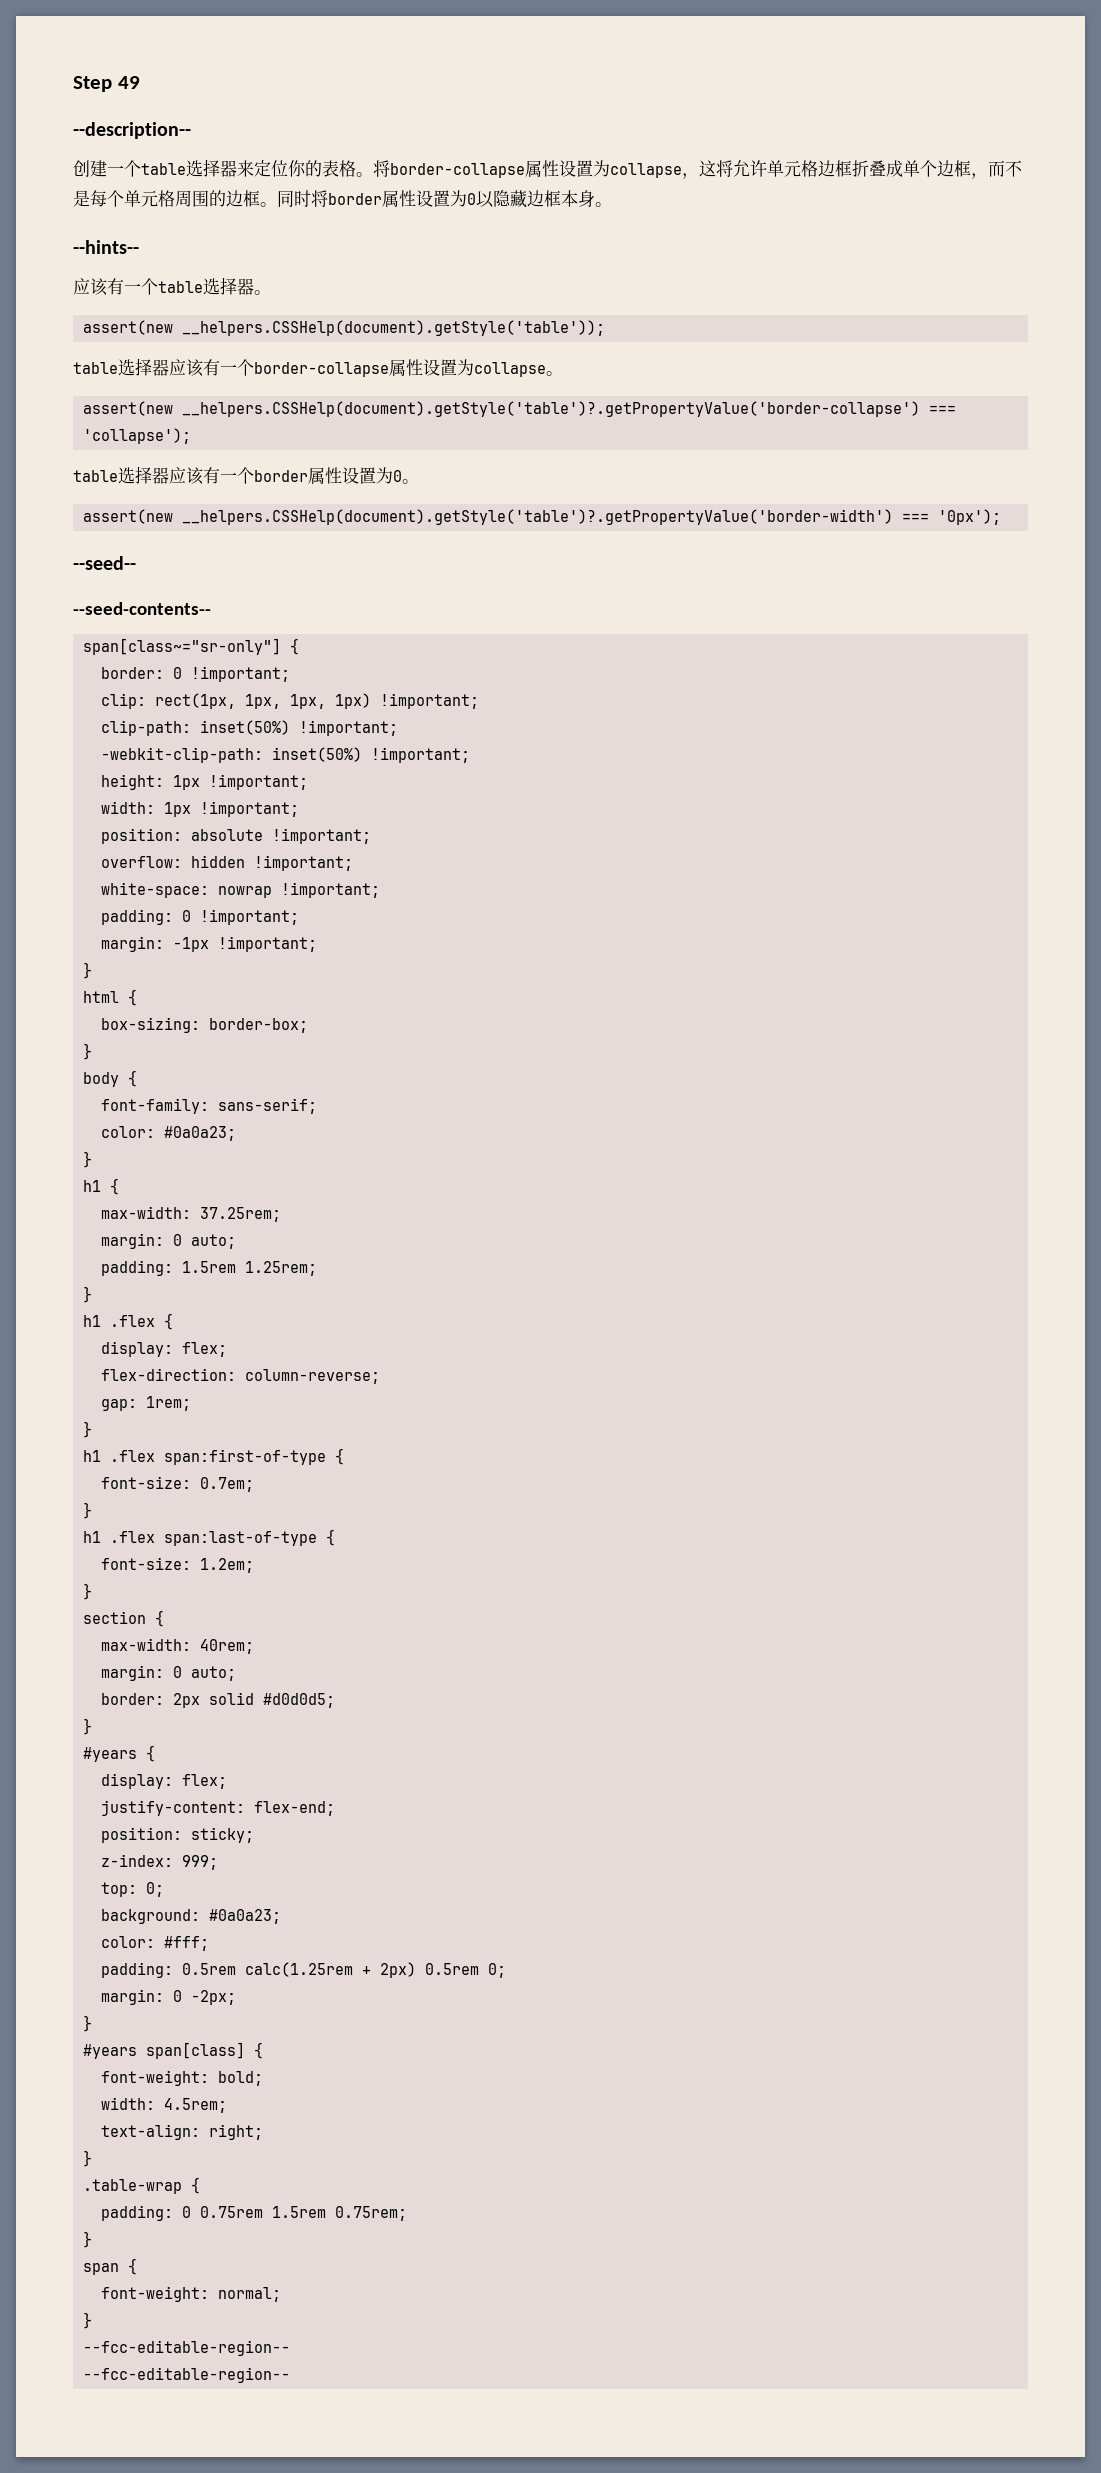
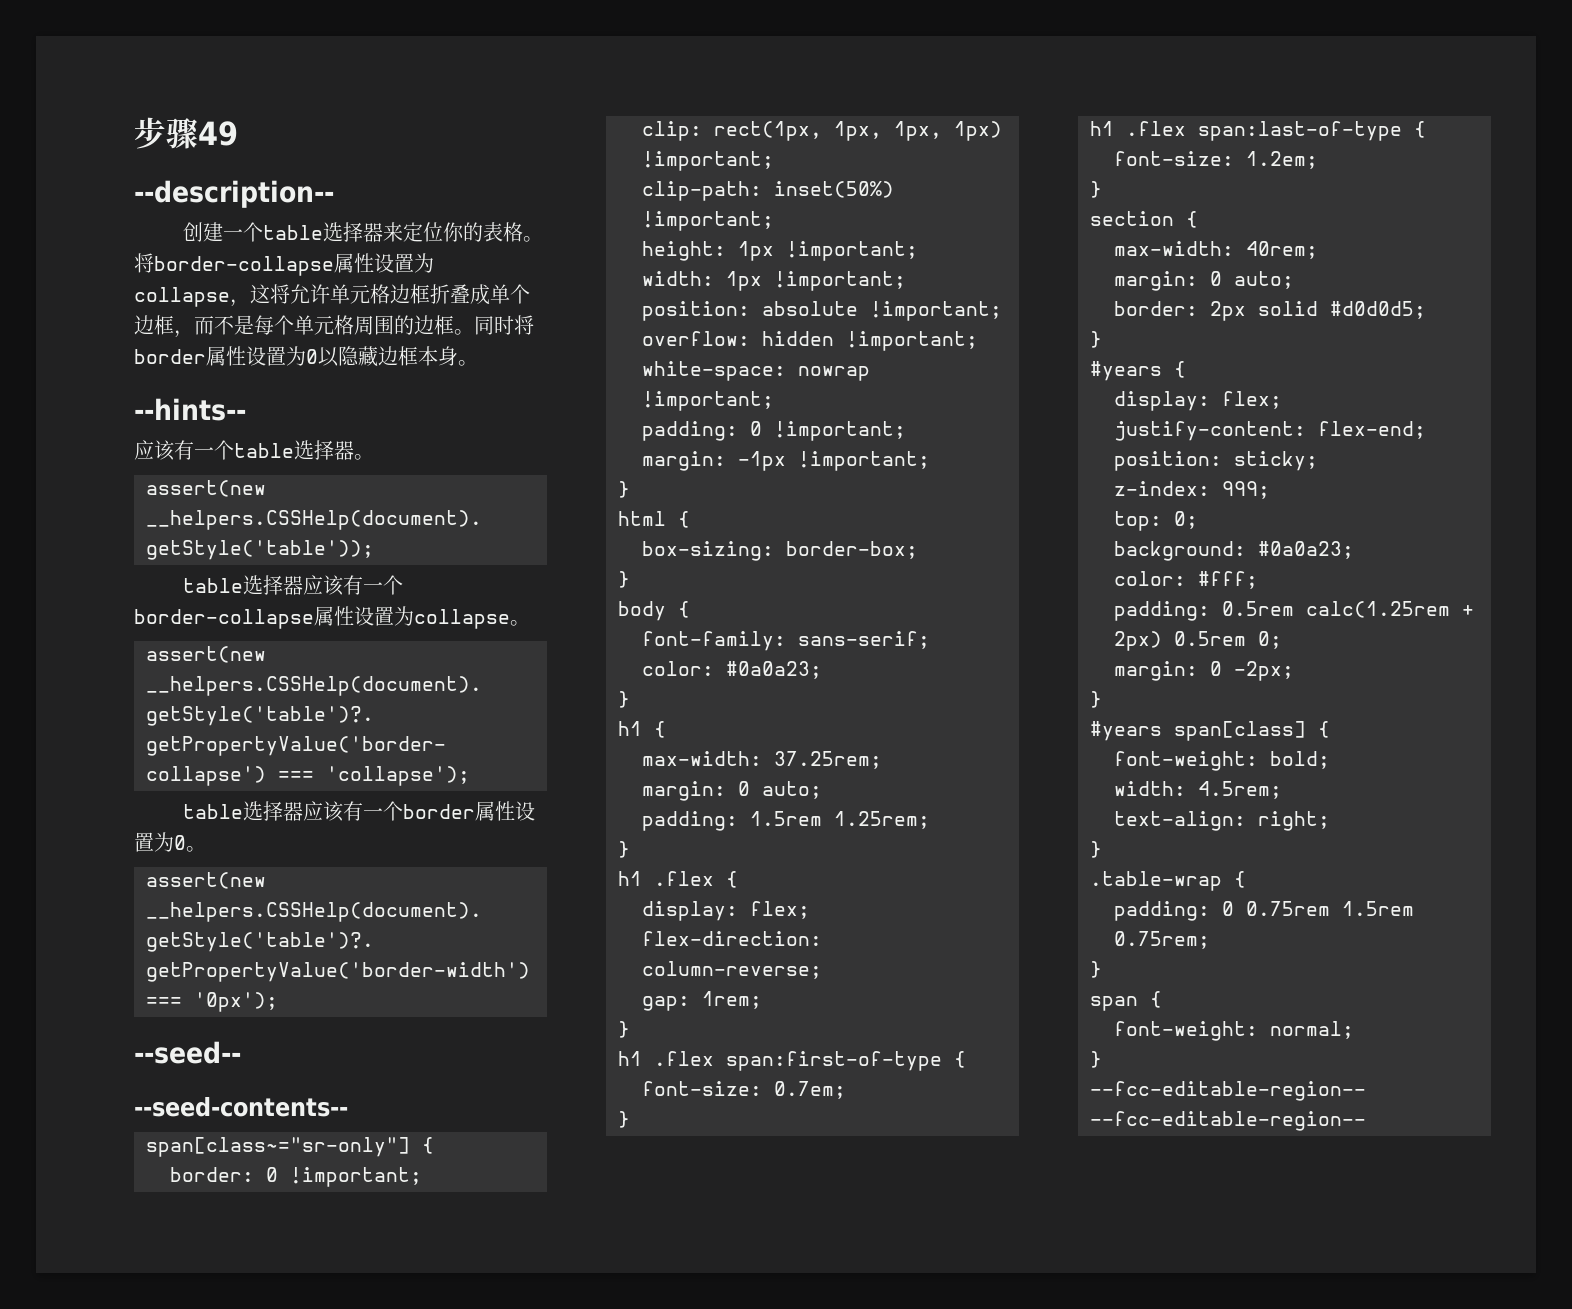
- Step 49
+ 步骤49
- -webkit-clip-path: inset(50%) !important;

